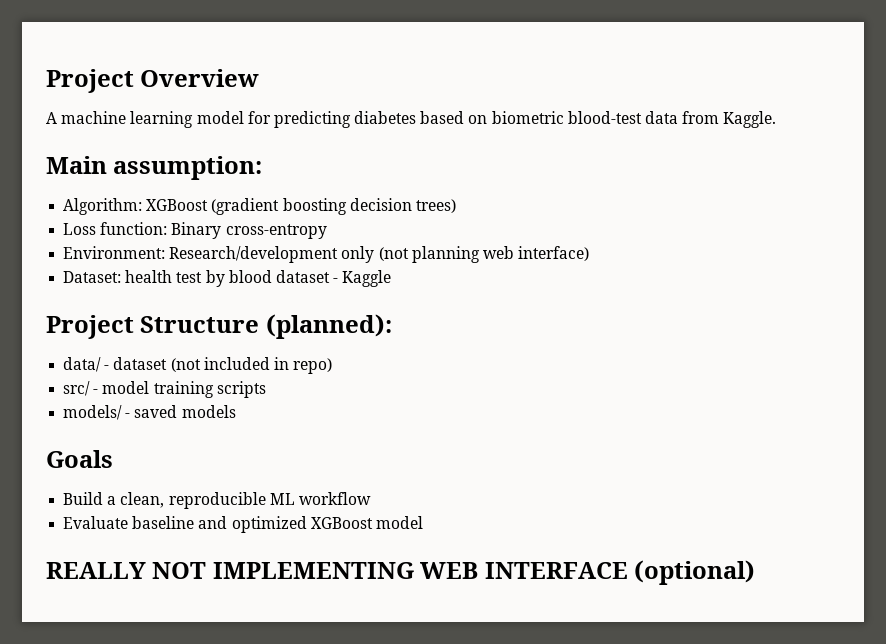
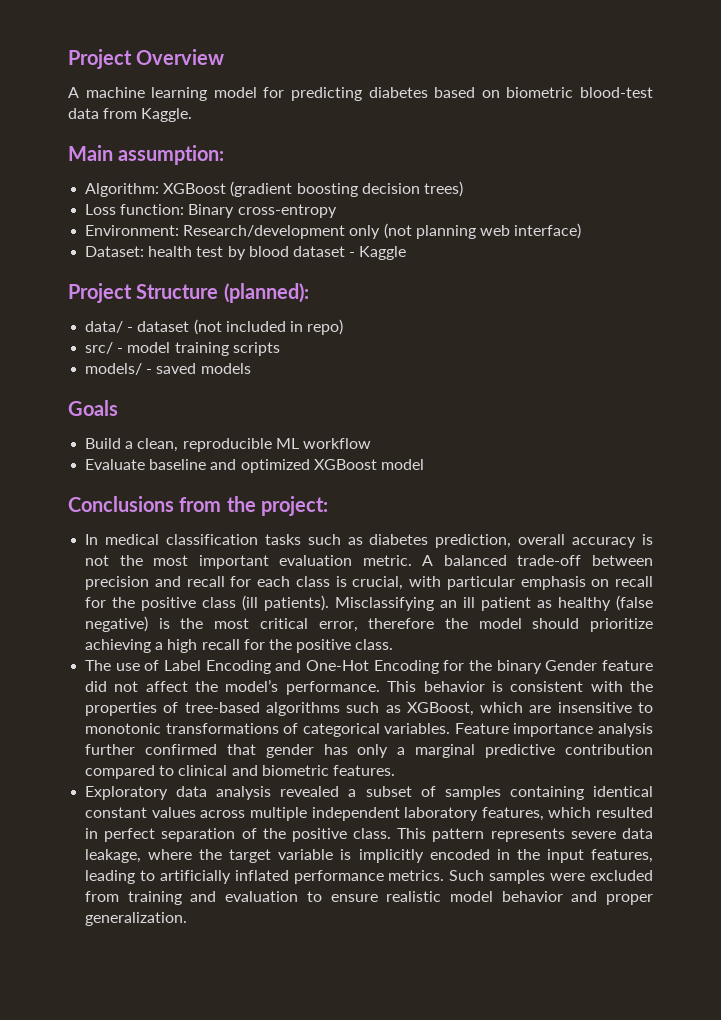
- REALLY NOT IMPLEMENTING WEB INTERFACE (optional)
+ Conclusions from the project:
+ In medical classification tasks such as diabetes prediction, overall accuracy is not the most important evaluation metric. A balanced trade-off between precision and recall for each class is crucial, with particular emphasis on recall for the positive class (ill patients). Misclassifying an ill patient as healthy (false negative) is the most critical error, therefore the model should prioritize achieving a high recall for the positive class.
+ The use of Label Encoding and One-Hot Encoding for the binary Gender feature did not affect the model’s performance. This behavior is consistent with the properties of tree-based algorithms such as XGBoost, which are insensitive to monotonic transformations of categorical variables. Feature importance analysis further confirmed that gender has only a marginal predictive contribution compared to clinical and biometric features.
+ Exploratory data analysis revealed a subset of samples containing identical constant values across multiple independent laboratory features, which resulted in perfect separation of the positive class. This pattern represents severe data leakage, where the target variable is implicitly encoded in the input features, leading to artificially inflated performance metrics. Such samples were excluded from training and evaluation to ensure realistic model behavior and proper generalization.

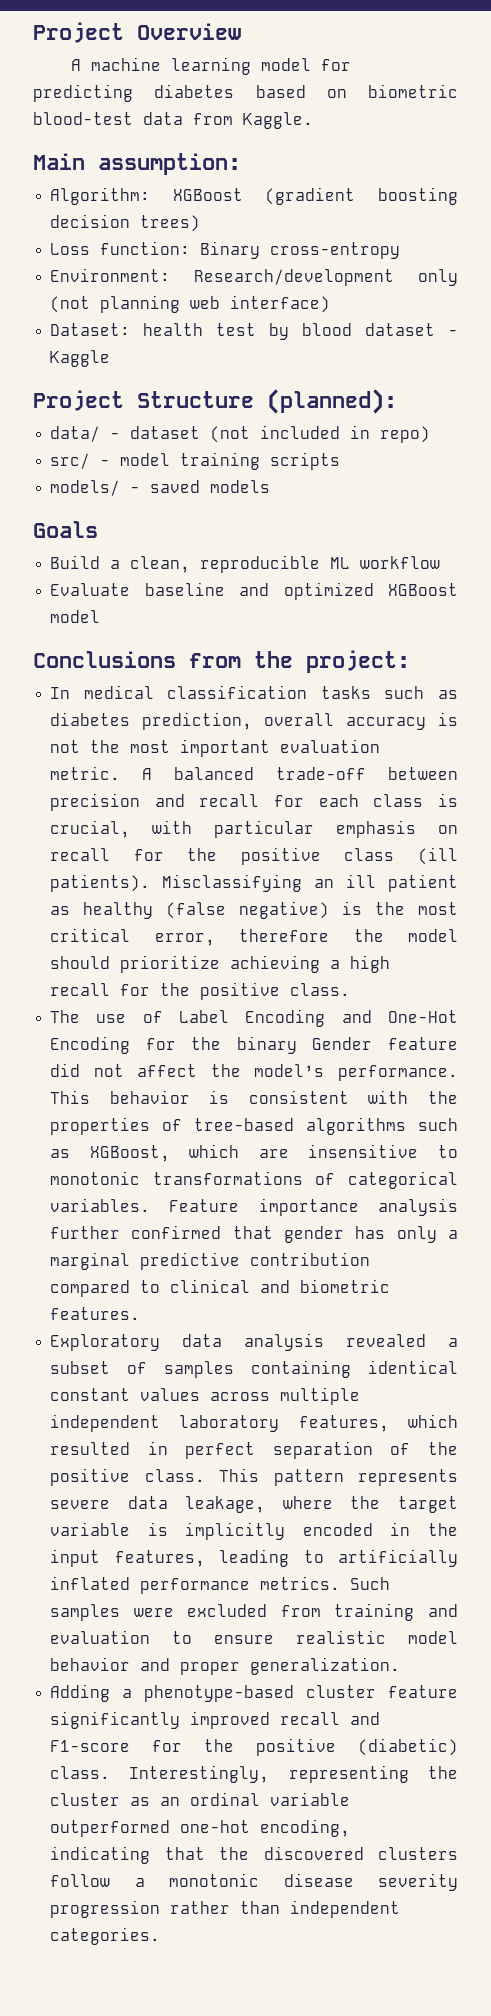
+ Adding a phenotype-based cluster feature significantly improved recall and F1-score for the positive (diabetic) class. Interestingly, representing the cluster as an ordinal variable outperformed one-hot encoding, indicating that the discovered clusters follow a monotonic disease severity progression rather than independent categories.

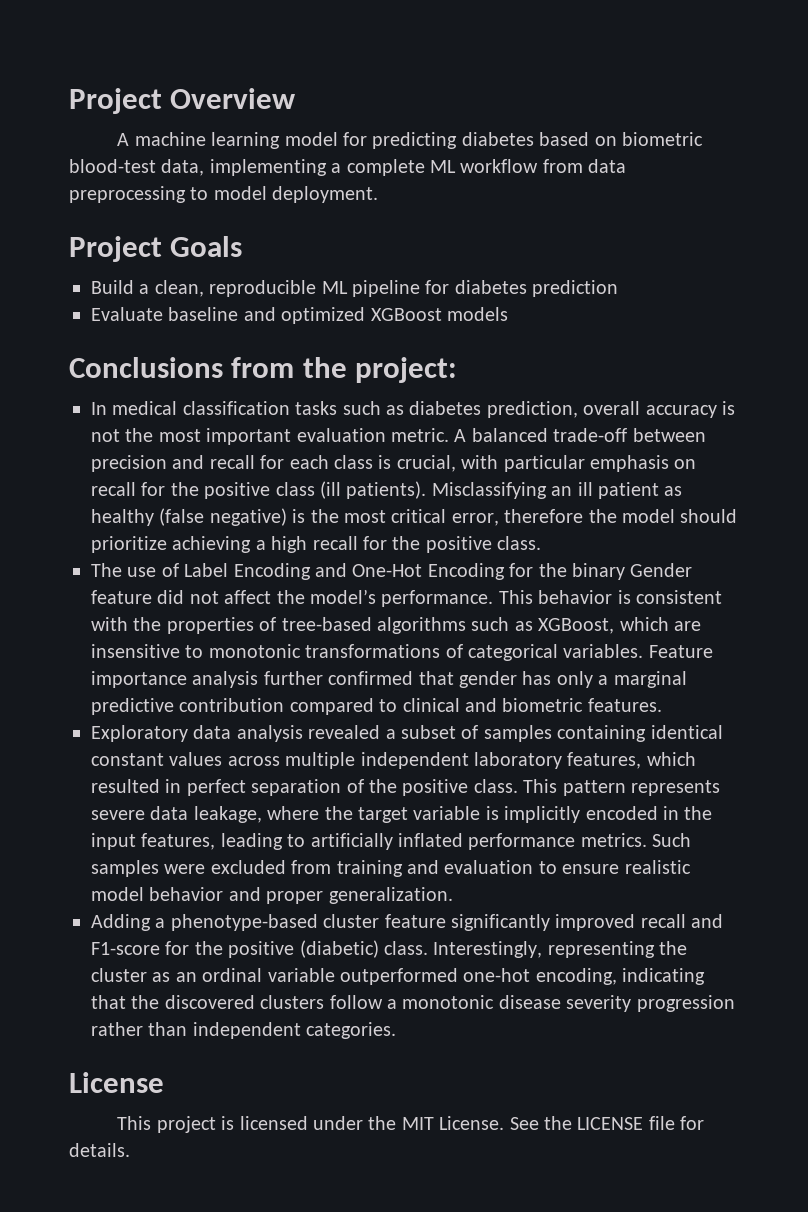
- A machine learning model for predicting diabetes based on biometric blood-test data from Kaggle.
- Main assumption:
- Algorithm: XGBoost (gradient boosting decision trees)
- Loss function: Binary cross-entropy
- Environment: Research/development only (not planning web interface)
- Dataset: health test by blood dataset - Kaggle
- Project Structure (planned):
- data/ - dataset (not included in repo)
- src/ - model training scripts
- models/ - saved models
- Goals
+ A machine learning model for predicting diabetes based on biometric blood-test data, implementing a complete ML workflow from data preprocessing to model deployment.
+ Project Goals
- Build a clean, reproducible ML workflow
+ Build a clean, reproducible ML pipeline for diabetes prediction
- Evaluate baseline and optimized XGBoost model
+ Evaluate baseline and optimized XGBoost models
+ License
+ This project is licensed under the MIT License. See the LICENSE file for details.

